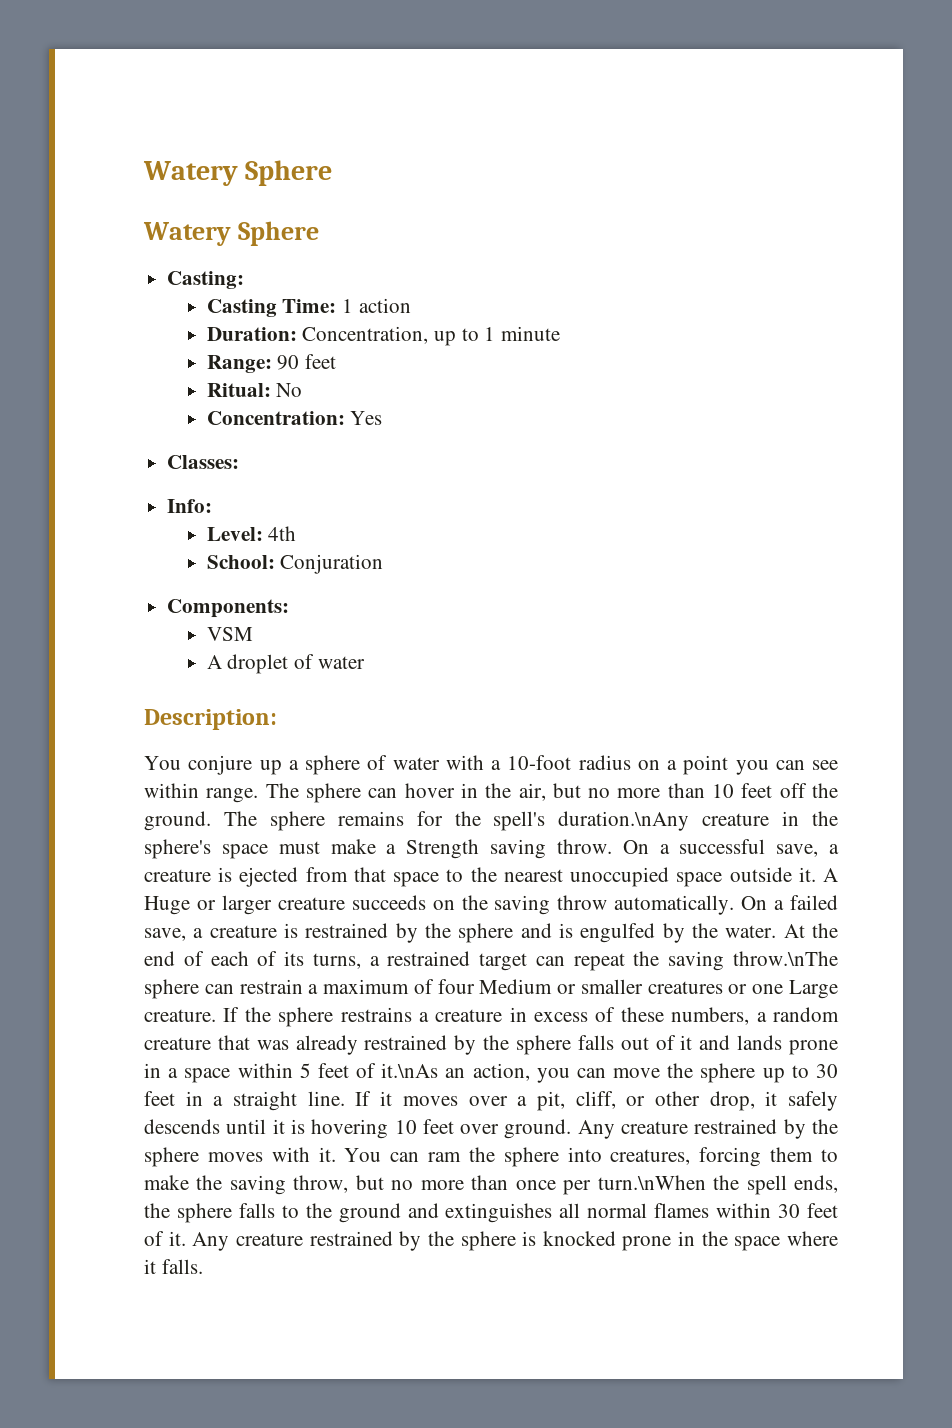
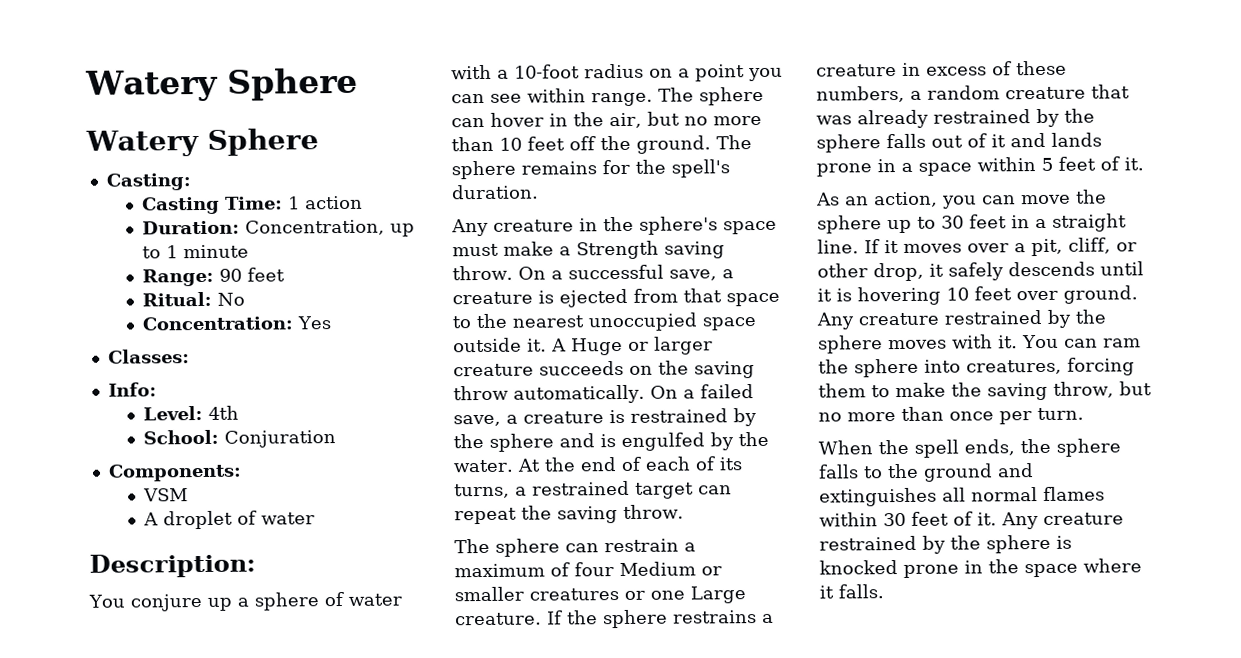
- The sphere remains for the spell's duration.\nAny creature in the sphere's space must make a Strength saving throw.
+ The sphere remains for the spell's duration.
+ Any creature in the sphere's space must make a Strength saving throw.
- At the end of each of its turns, a restrained target can repeat the saving throw.\nThe sphere can restrain a maximum of four Medium or smaller creatures or one Large creature.
+ At the end of each of its turns, a restrained target can repeat the saving throw.
+ The sphere can restrain a maximum of four Medium or smaller creatures or one Large creature.
- If the sphere restrains a creature in excess of these numbers, a random creature that was already restrained by the sphere falls out of it and lands prone in a space within 5 feet of it.\nAs an action, you can move the sphere up to 30 feet in a straight line.
+ If the sphere restrains a creature in excess of these numbers, a random creature that was already restrained by the sphere falls out of it and lands prone in a space within 5 feet of it.
+ As an action, you can move the sphere up to 30 feet in a straight line.
- You can ram the sphere into creatures, forcing them to make the saving throw, but no more than once per turn.\nWhen the spell ends, the sphere falls to the ground and extinguishes all normal flames within 30 feet of it.
+ You can ram the sphere into creatures, forcing them to make the saving throw, but no more than once per turn.
+ When the spell ends, the sphere falls to the ground and extinguishes all normal flames within 30 feet of it.

